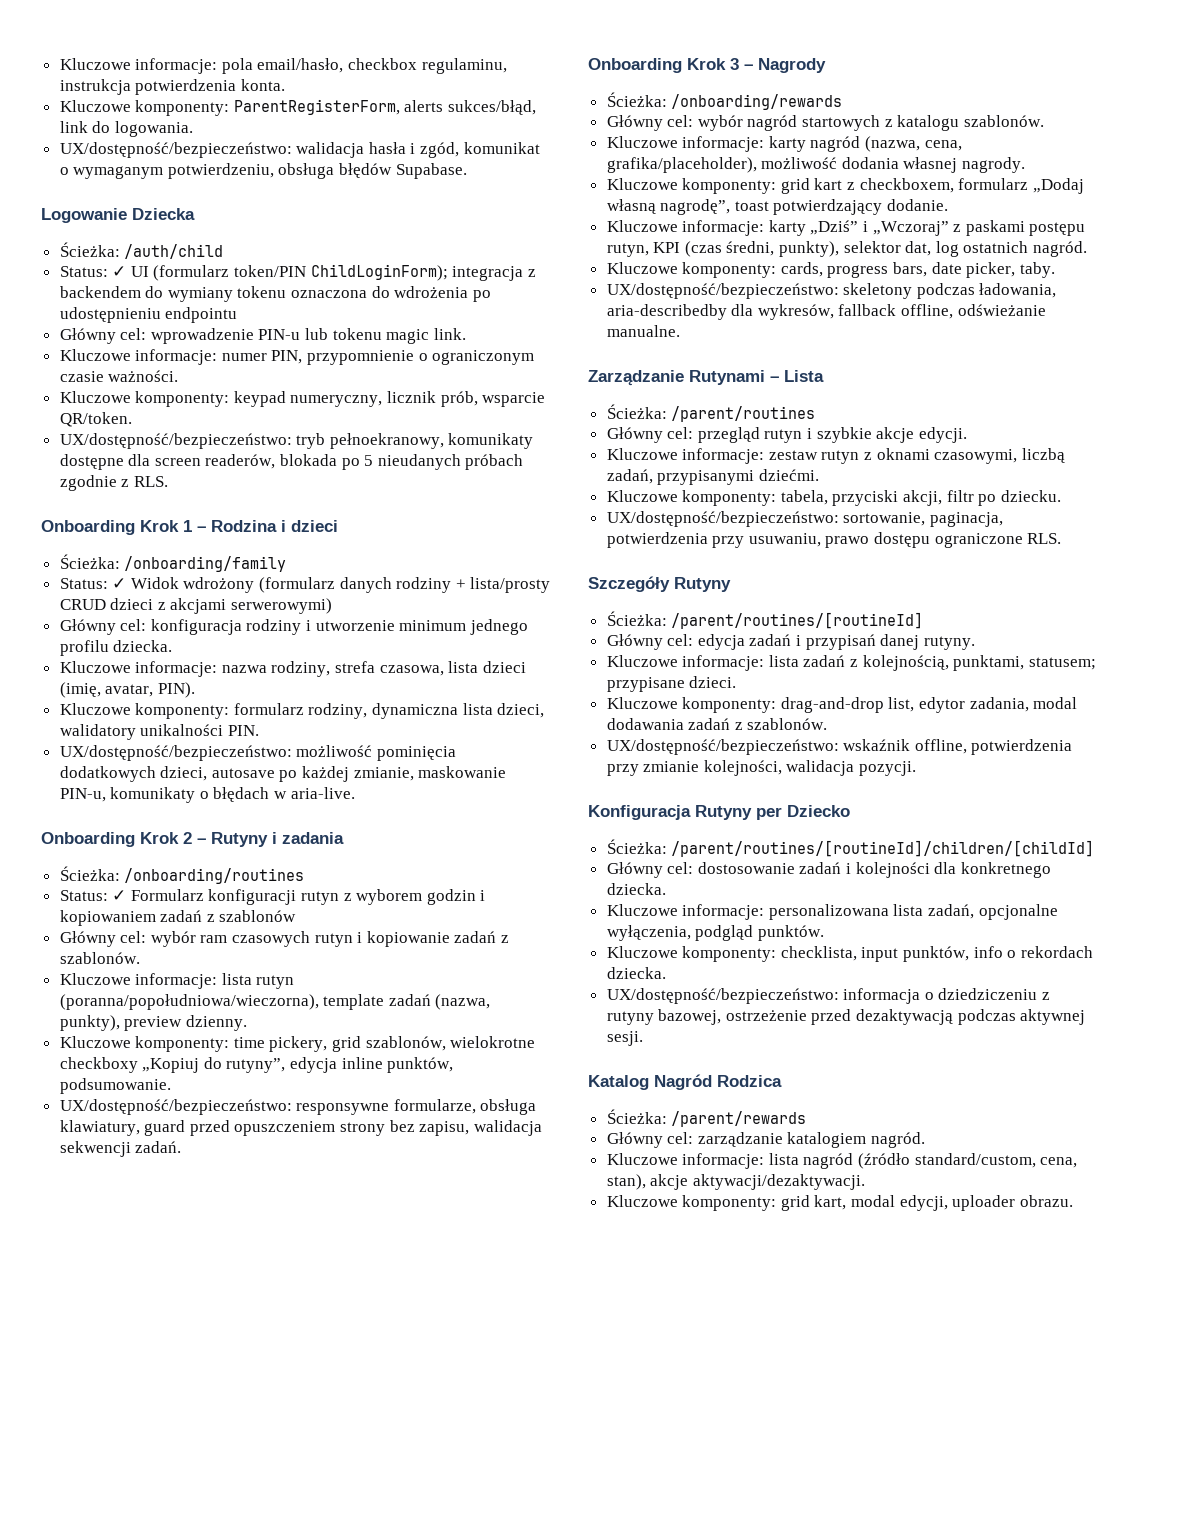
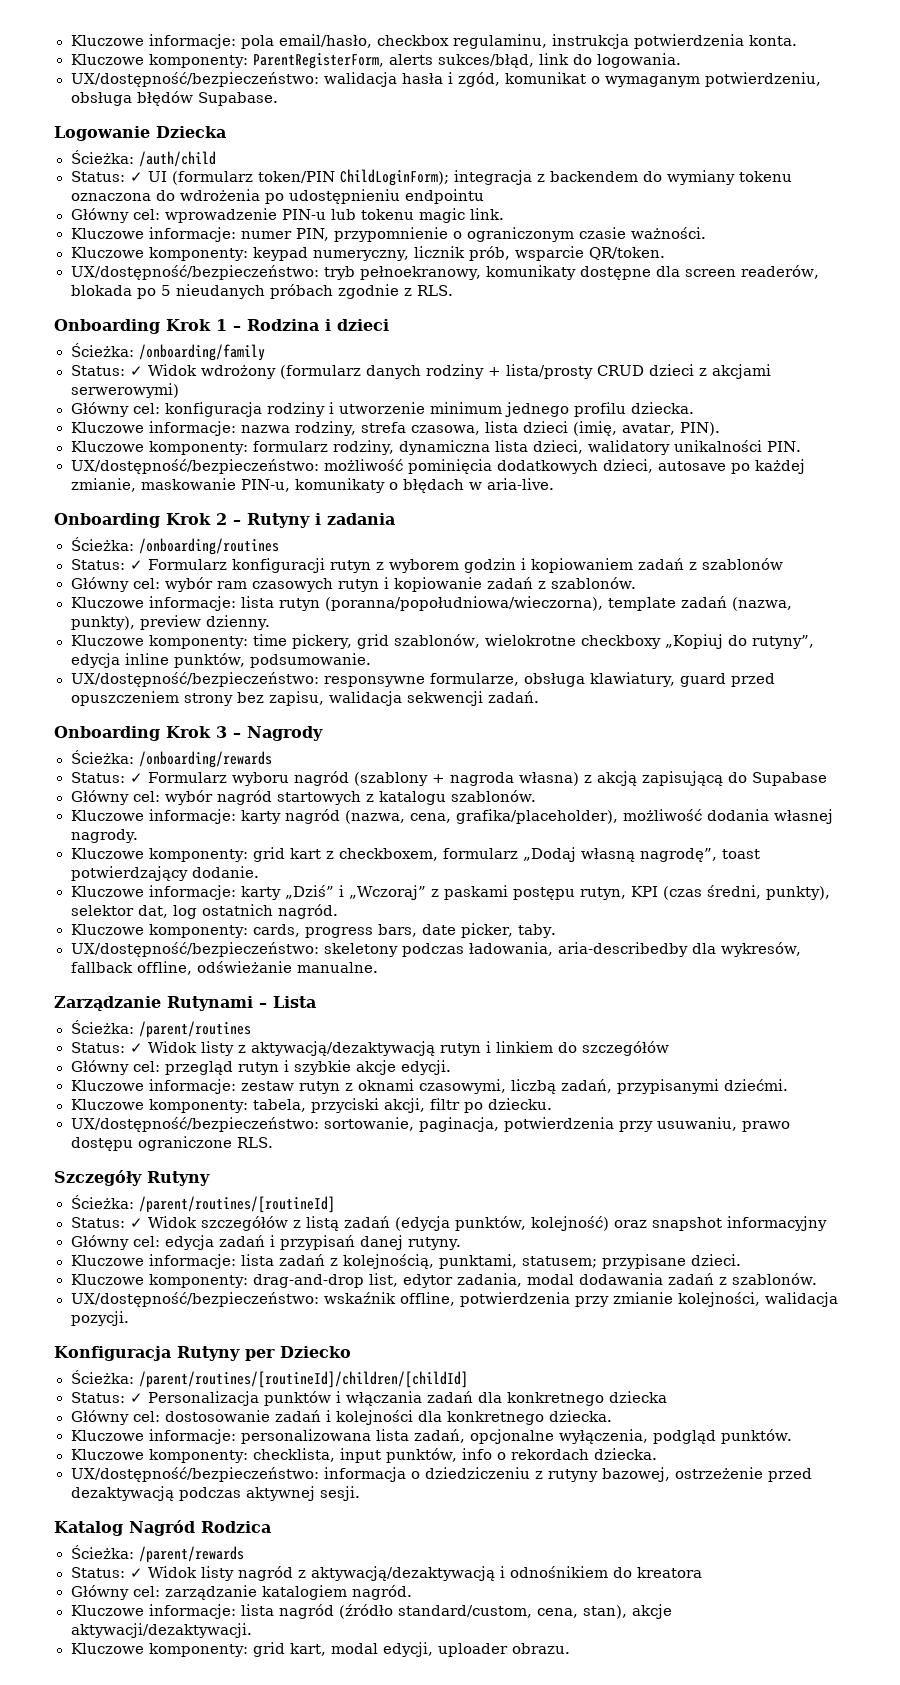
+ Status: ✓ Formularz wyboru nagród (szablony + nagroda własna) z akcją zapisującą do Supabase
+ Status: ✓ Widok listy z aktywacją/dezaktywacją rutyn i linkiem do szczegółów
+ Status: ✓ Widok szczegółów z listą zadań (edycja punktów, kolejność) oraz snapshot informacyjny
+ Status: ✓ Personalizacja punktów i włączania zadań dla konkretnego dziecka
+ Status: ✓ Widok listy nagród z aktywacją/dezaktywacją i odnośnikiem do kreatora

